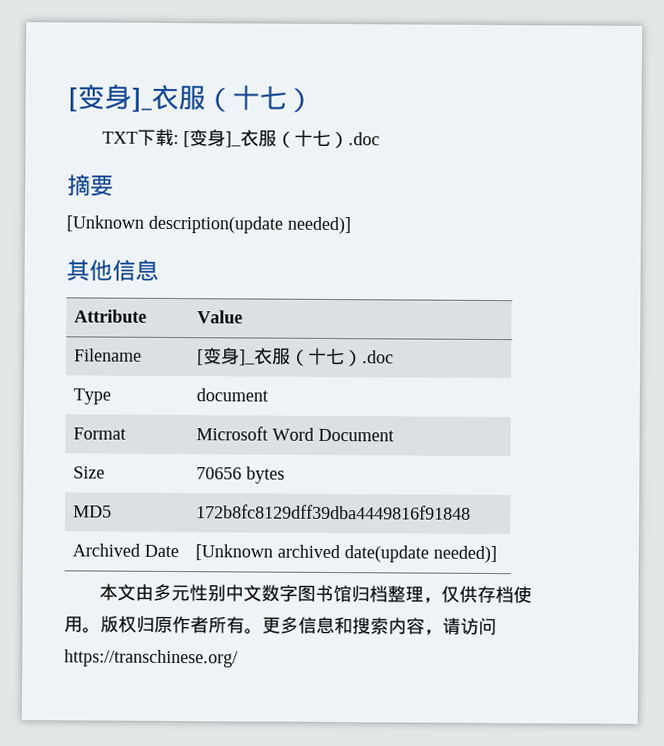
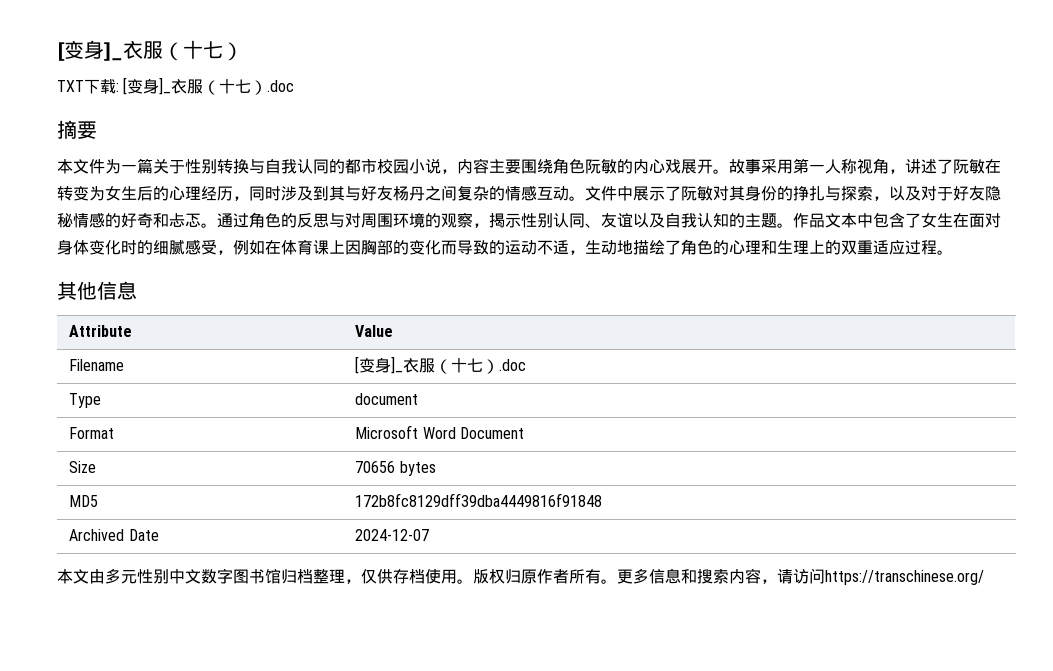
- [Unknown description(update needed)]
+ 本文件为一篇关于性别转换与自我认同的都市校园小说，内容主要围绕角色阮敏的内心戏展开。故事采用第一人称视角，讲述了阮敏在转变为女生后的心理经历，同时涉及到其与好友杨丹之间复杂的情感互动。文件中展示了阮敏对其身份的挣扎与探索，以及对于好友隐秘情感的好奇和忐忑。通过角色的反思与对周围环境的观察，揭示性别认同、友谊以及自我认知的主题。作品文本中包含了女生在面对身体变化时的细腻感受，例如在体育课上因胸部的变化而导致的运动不适，生动地描绘了角色的心理和生理上的双重适应过程。
- Archived Date | [Unknown archived date(update needed)]
+ Archived Date | 2024-12-07

